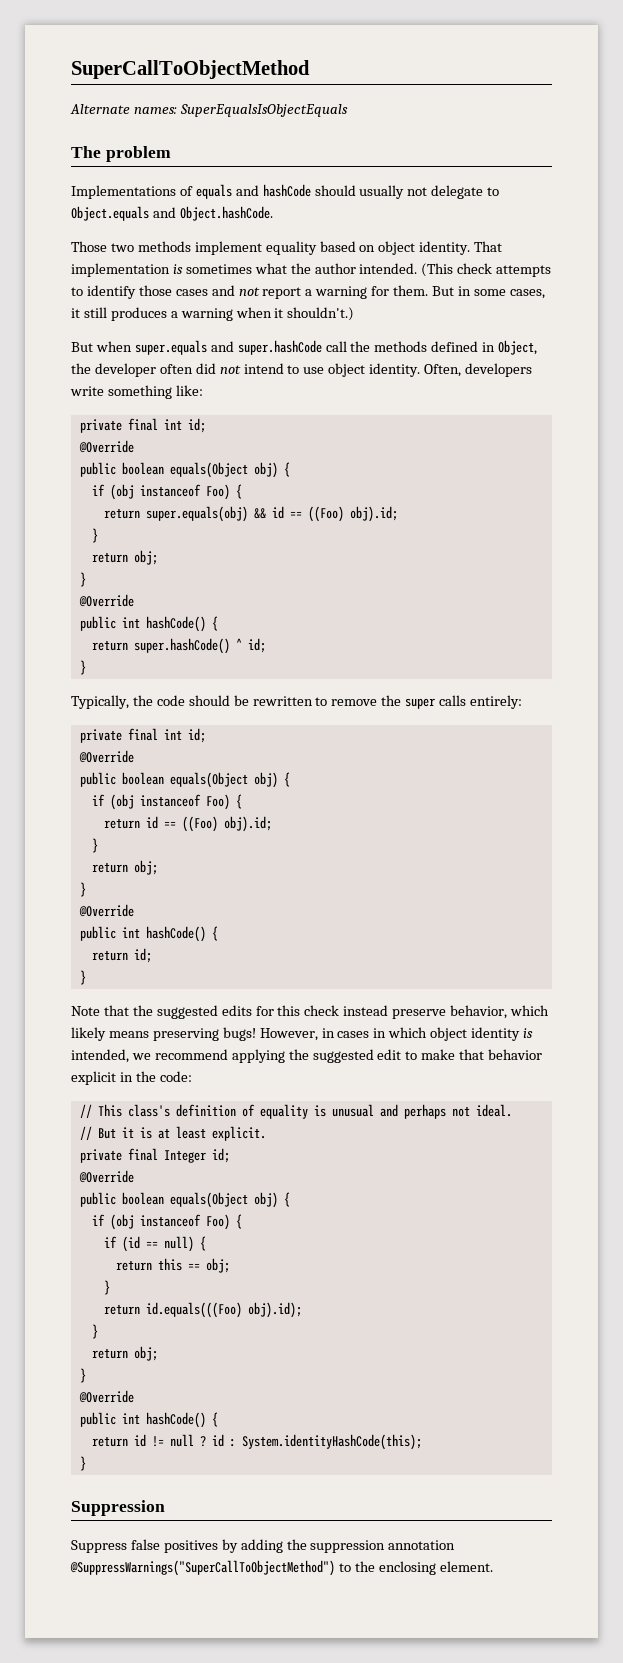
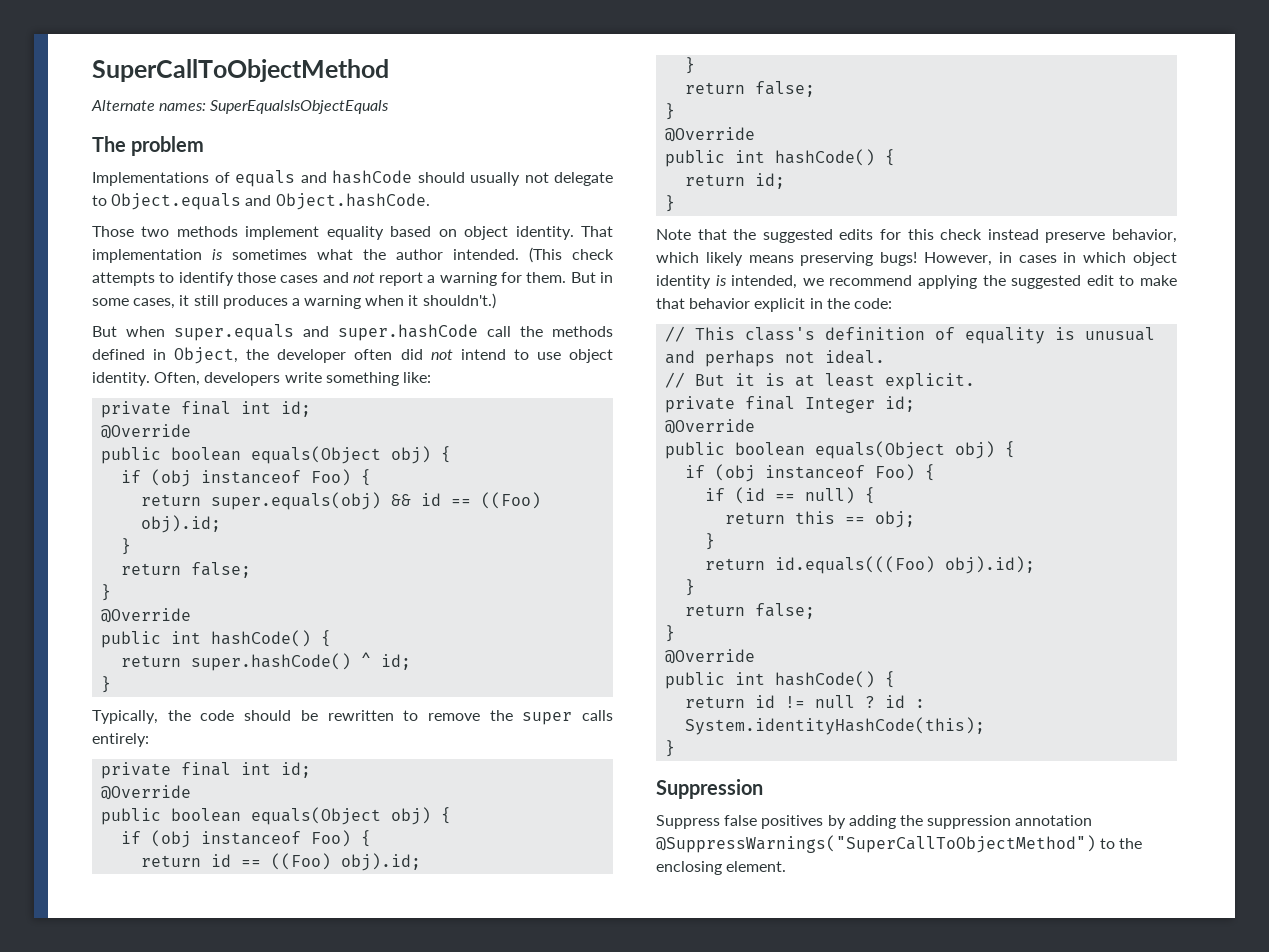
  return super.equals(obj) && id == ((Foo) obj).id;
  }
- return obj;
+ return false;
  return id == ((Foo) obj).id;
  }
- return obj;
+ return false;
  return id.equals(((Foo) obj).id);
  }
- return obj;
+ return false;

